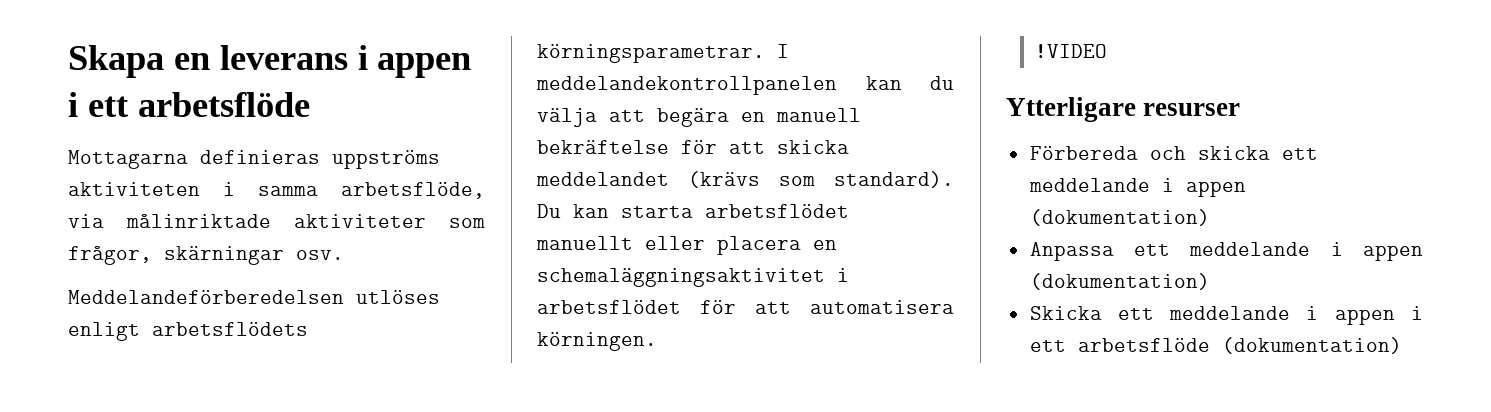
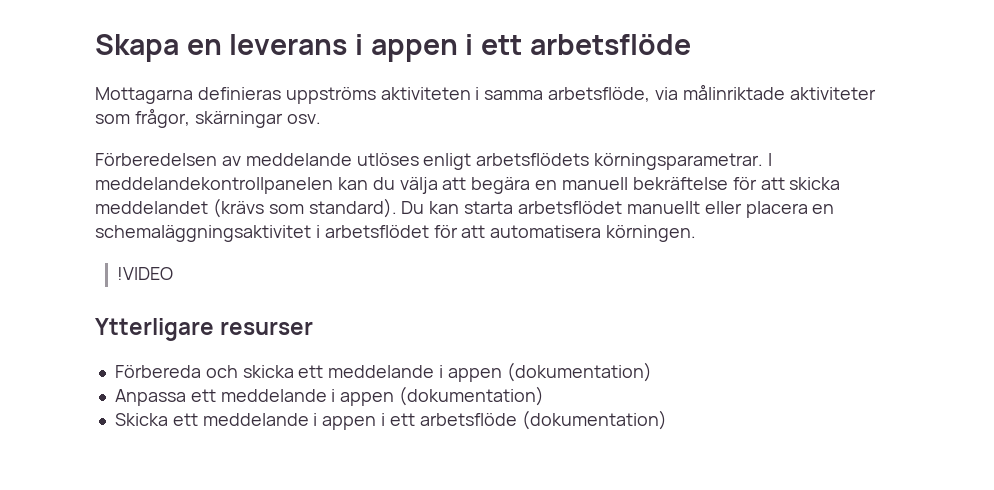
- Meddelandeförberedelsen utlöses enligt arbetsflödets körningsparametrar.
+ Förberedelsen av meddelande utlöses enligt arbetsflödets körningsparametrar.

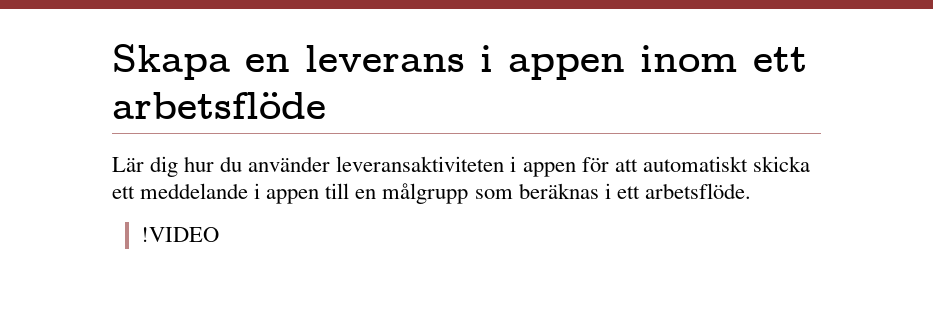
- Skapa en leverans i appen i ett arbetsflöde
+ Skapa en leverans i appen inom ett arbetsflöde
- Mottagarna definieras uppströms aktiviteten i samma arbetsflöde, via målinriktade aktiviteter som frågor, skärningar osv.
- Förberedelsen av meddelande utlöses enligt arbetsflödets körningsparametrar. I meddelandekontrollpanelen kan du välja att begära en manuell bekräftelse för att skicka meddelandet (krävs som standard). Du kan starta arbetsflödet manuellt eller placera en schemaläggningsaktivitet i arbetsflödet för att automatisera körningen.
+ Lär dig hur du använder leveransaktiviteten i appen för att automatiskt skicka ett meddelande i appen till en målgrupp som beräknas i ett arbetsflöde.
  !VIDEO
- Ytterligare resurser
- Förbereda och skicka ett meddelande i appen (dokumentation)
- Anpassa ett meddelande i appen (dokumentation)
- Skicka ett meddelande i appen i ett arbetsflöde (dokumentation)

